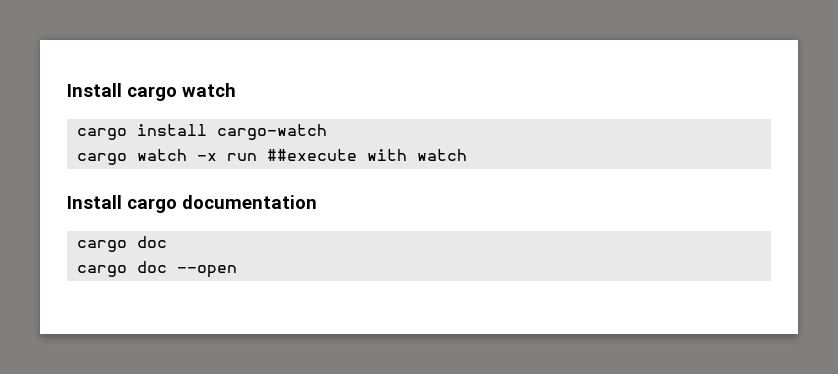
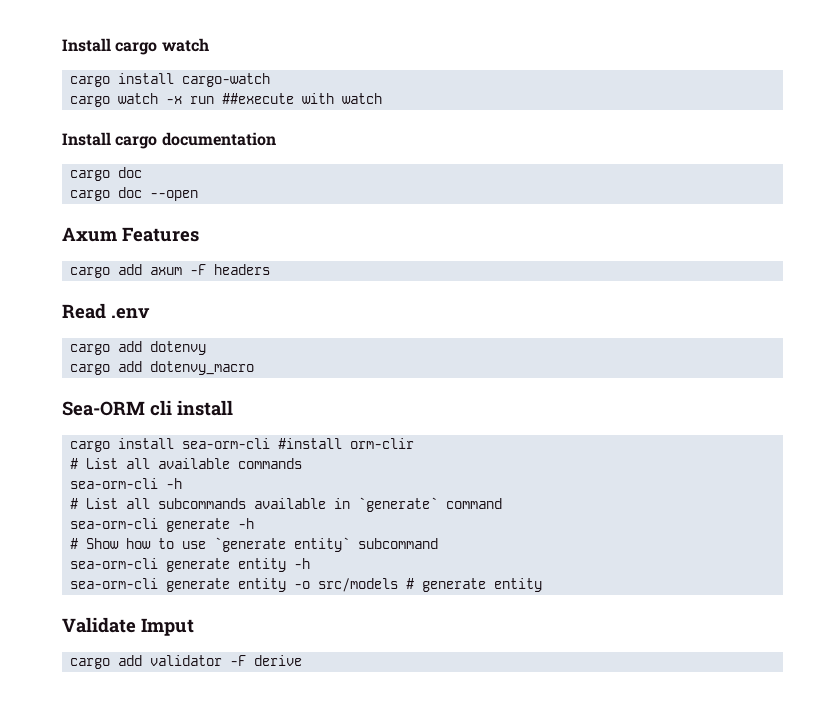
+ Axum Features
+ cargo add axum -F headers
+ Read .env
+ cargo add dotenvy
+ cargo add dotenvy_macro
+ Sea-ORM cli install
+ cargo install sea-orm-cli #install orm-clir
+ # List all available commands
+ sea-orm-cli -h
+ # List all subcommands available in `generate` command
+ sea-orm-cli generate -h
+ # Show how to use `generate entity` subcommand
+ sea-orm-cli generate entity -h
+ sea-orm-cli generate entity -o src/models # generate entity
+ Validate Imput
+ cargo add validator -F derive

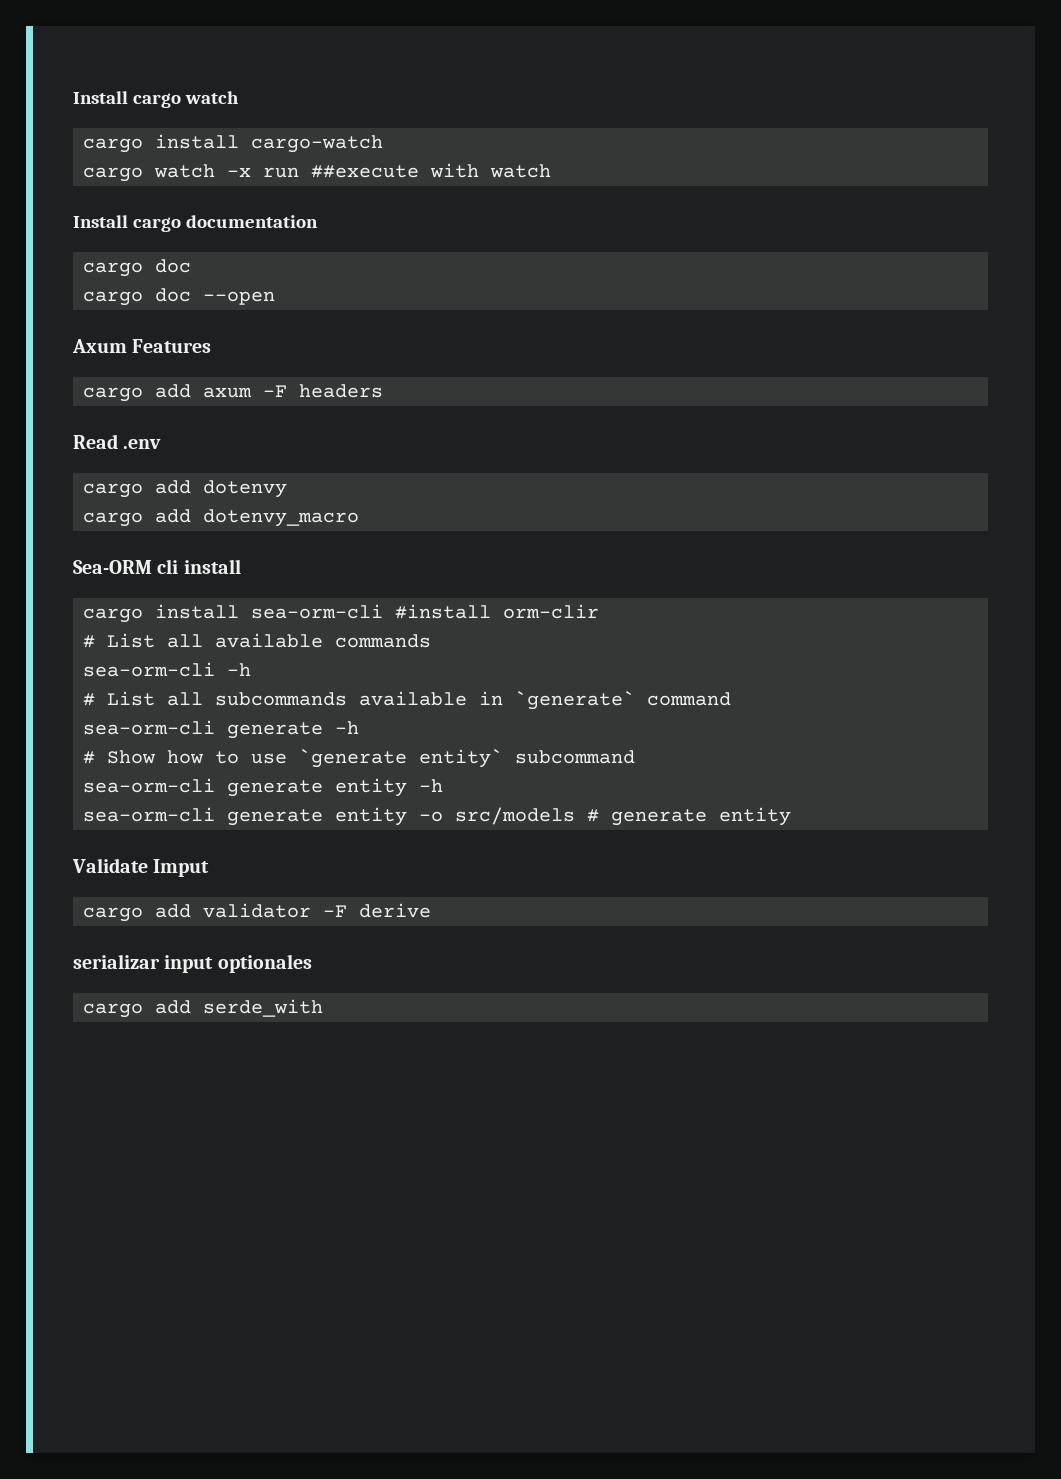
+ serializar input optionales
+ cargo add serde_with

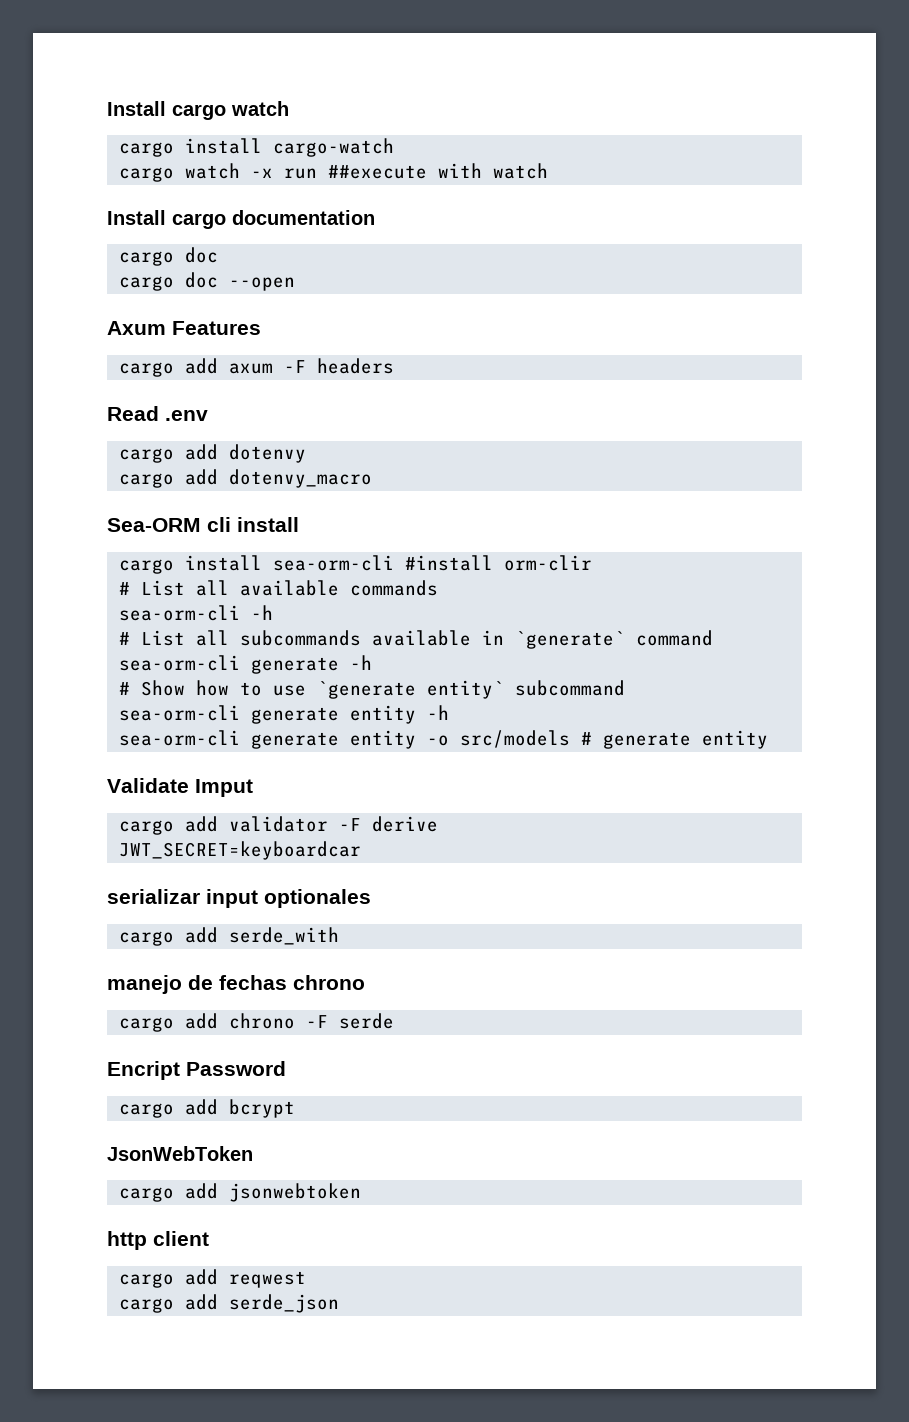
+ JWT_SECRET=keyboardcar
+ manejo de fechas chrono
+ cargo add chrono -F serde
+ Encript Password
+ cargo add bcrypt
+ JsonWebToken
+ cargo add jsonwebtoken
+ http client
+ cargo add reqwest
+ cargo add serde_json

